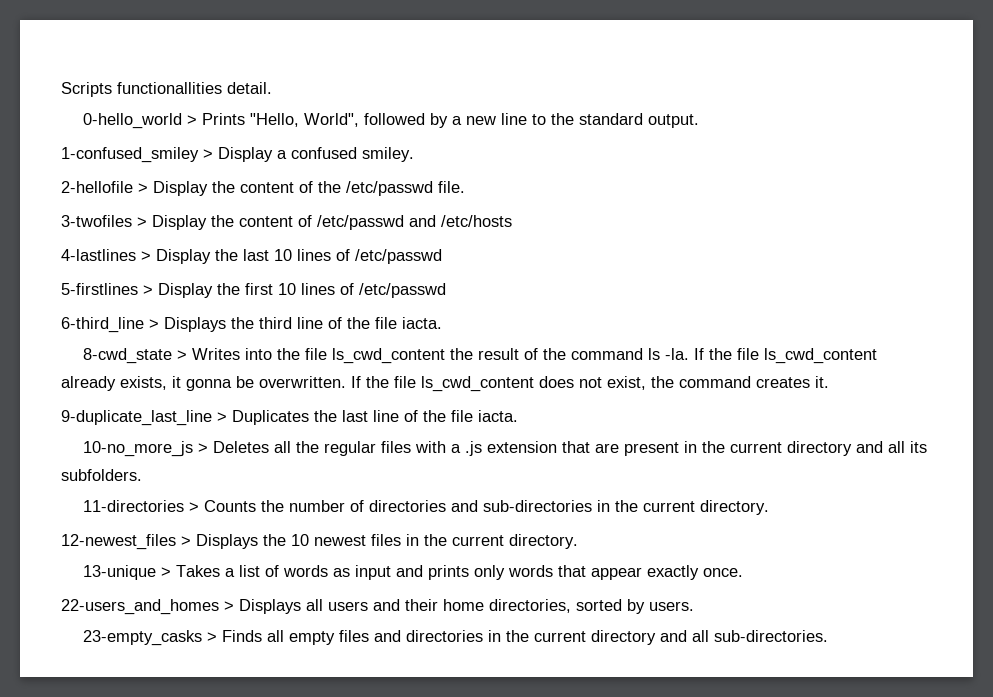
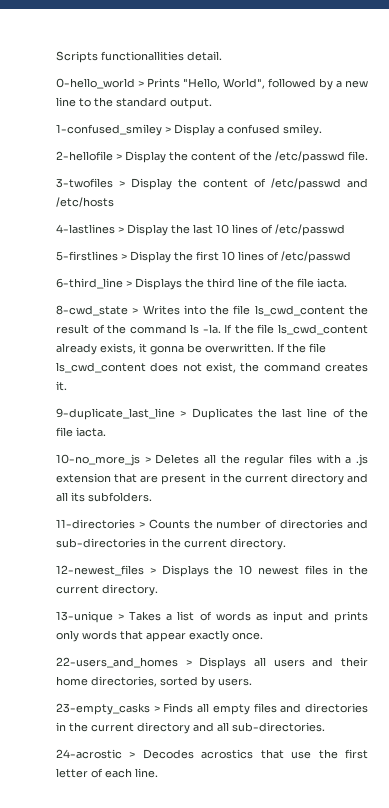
+ 24-acrostic > Decodes acrostics that use the first letter of each line.

